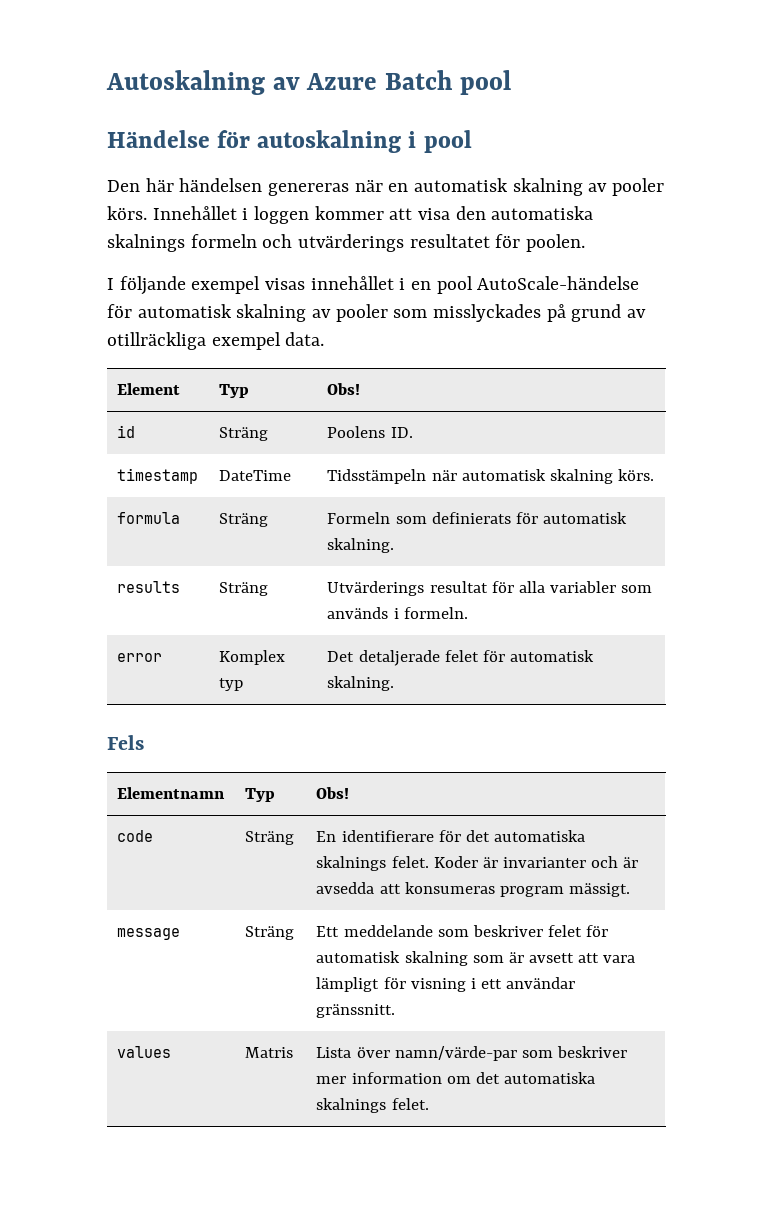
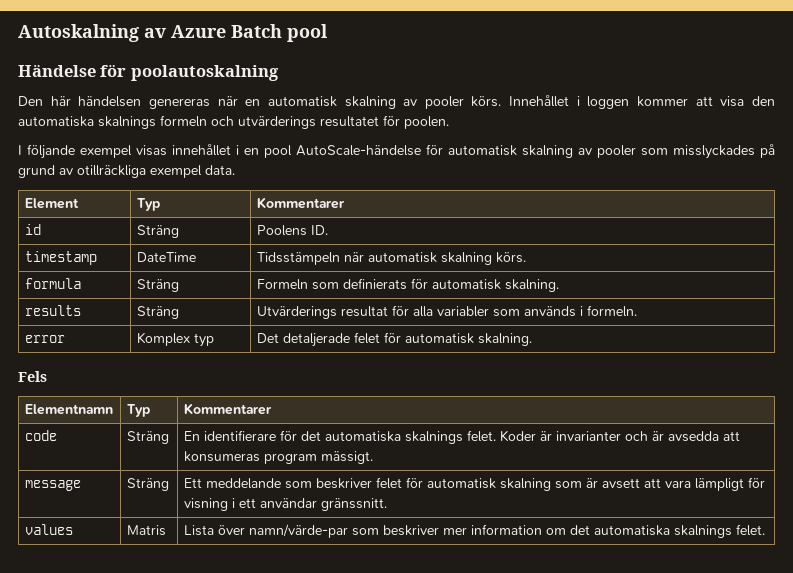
- Händelse för autoskalning i pool
+ Händelse för poolautoskalning
- Element | Typ | Obs!
+ Element | Typ | Kommentarer
- Elementnamn | Typ | Obs!
+ Elementnamn | Typ | Kommentarer

